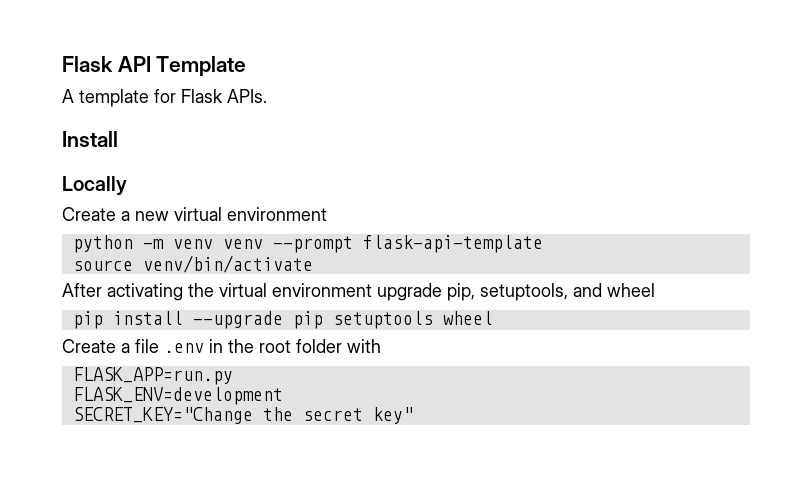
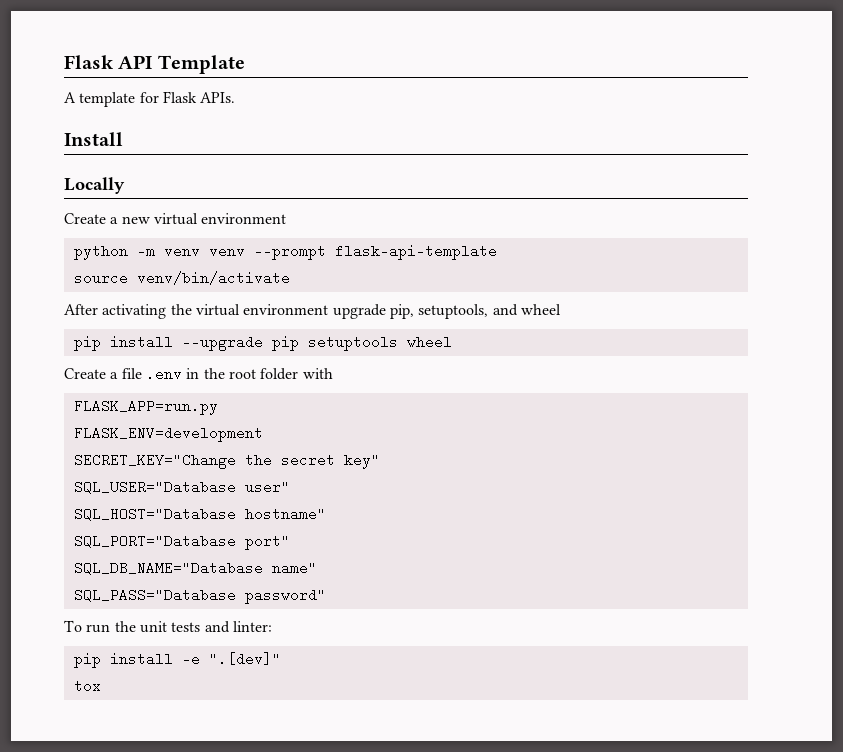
+ SQL_USER="Database user"
+ SQL_HOST="Database hostname"
+ SQL_PORT="Database port"
+ SQL_DB_NAME="Database name"
+ SQL_PASS="Database password"
+ To run the unit tests and linter:
+ pip install -e ".[dev]"
+ tox

